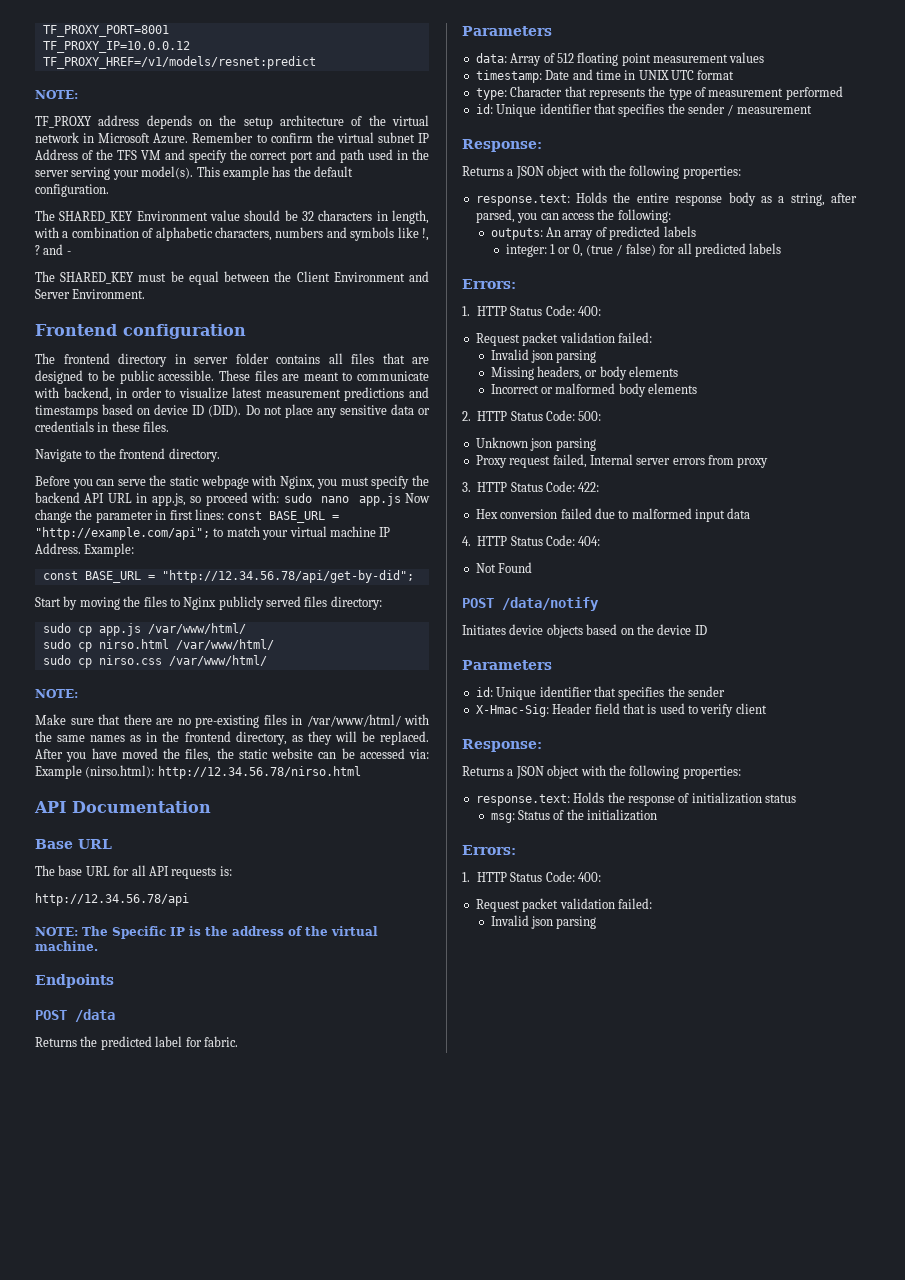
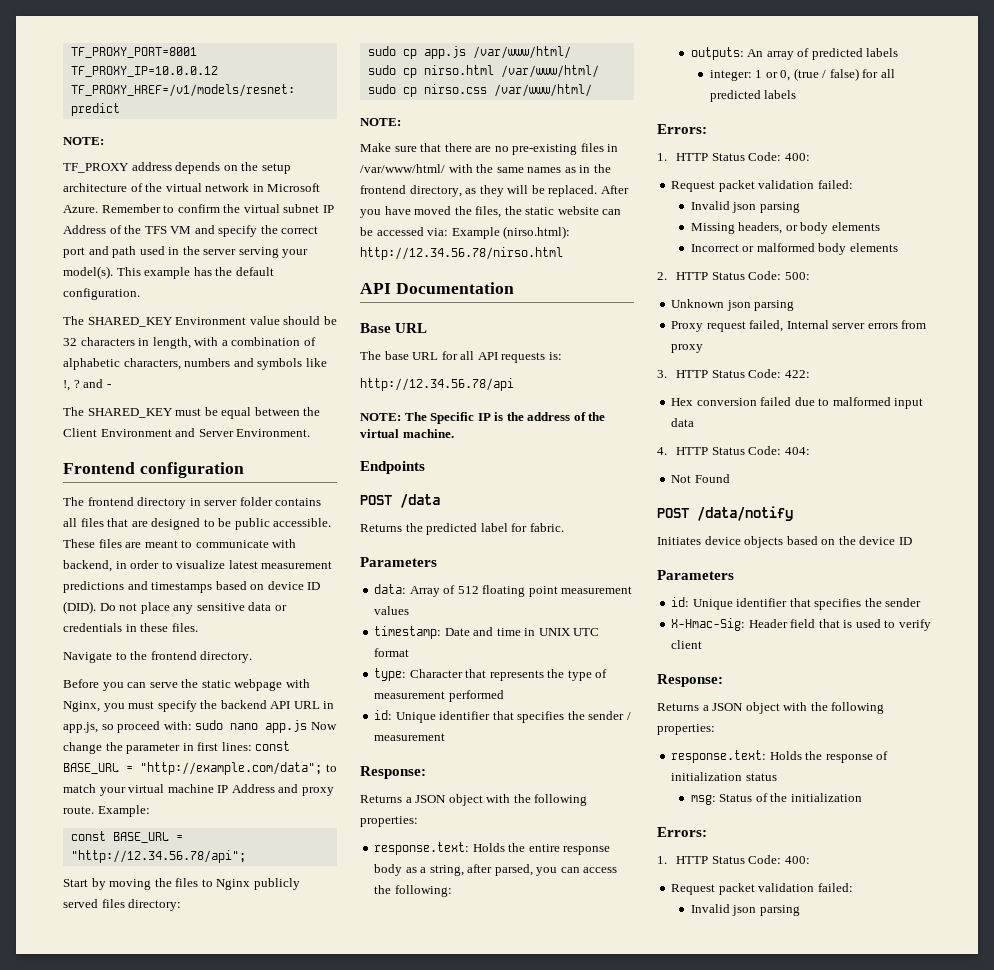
- Before you can serve the static webpage with Nginx, you must specify the backend API URL in app.js, so proceed with: sudo nano app.js Now change the parameter in first lines: const BASE_URL = "http://example.com/api"; to match your virtual machine IP Address.
+ Before you can serve the static webpage with Nginx, you must specify the backend API URL in app.js, so proceed with: sudo nano app.js Now change the parameter in first lines: const BASE_URL = "http://example.com/data"; to match your virtual machine IP Address and proxy route.
- const BASE_URL = "http://12.34.56.78/api/get-by-did";
+ const BASE_URL = "http://12.34.56.78/api";

